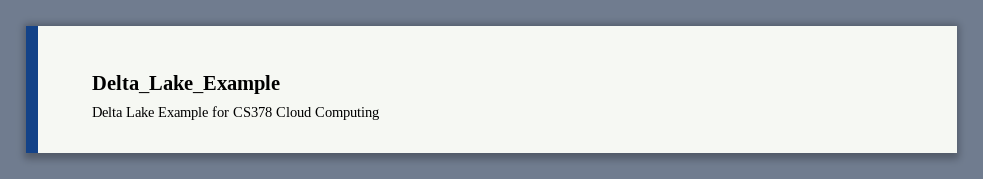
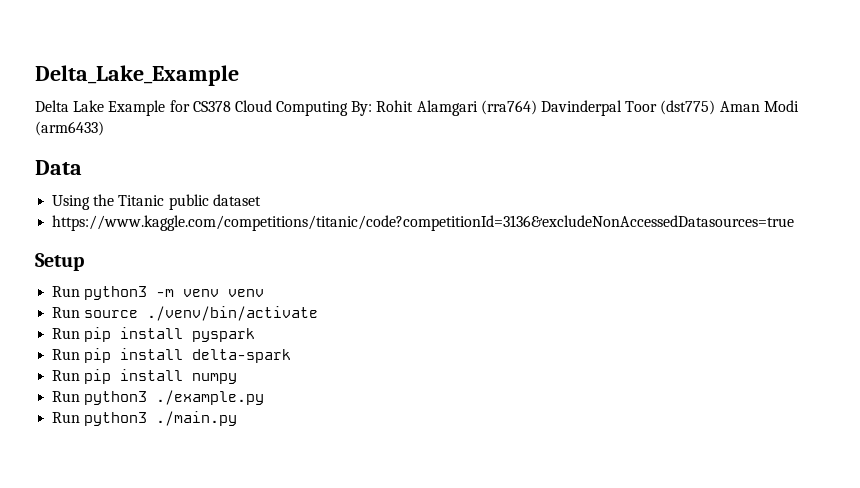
- Delta Lake Example for CS378 Cloud Computing
+ Delta Lake Example for CS378 Cloud Computing By: Rohit Alamgari (rra764) Davinderpal Toor (dst775) Aman Modi (arm6433)
+ Data
+ Using the Titanic public dataset
+ https://www.kaggle.com/competitions/titanic/code?competitionId=3136&excludeNonAccessedDatasources=true
+ Setup
+ Run python3 -m venv venv
+ Run source ./venv/bin/activate
+ Run pip install pyspark
+ Run pip install delta-spark
+ Run pip install numpy
+ Run python3 ./example.py
+ Run python3 ./main.py

